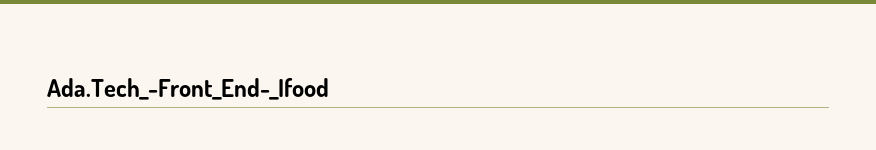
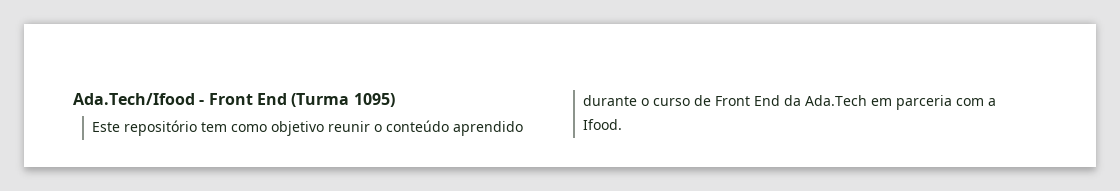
- Ada.Tech_-Front_End-_Ifood
+ Ada.Tech/Ifood - Front End (Turma 1095)
+ Este repositório tem como objetivo reunir o conteúdo aprendido durante o curso de Front End da Ada.Tech em parceria com a Ifood.

